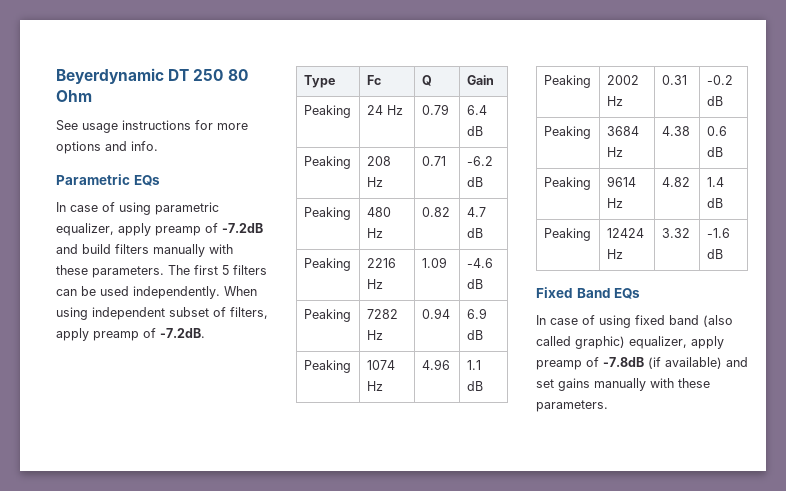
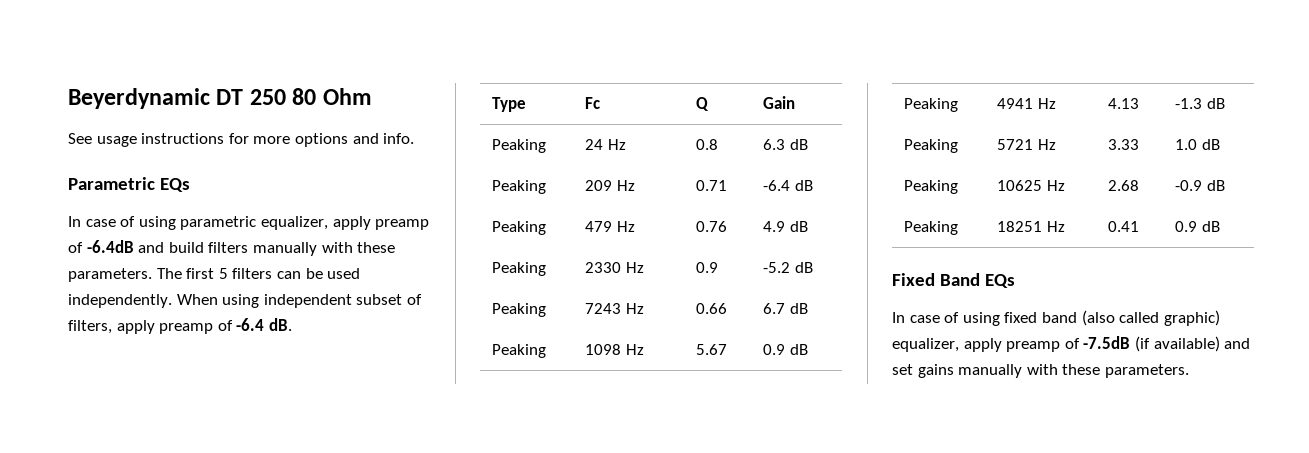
- In case of using parametric equalizer, apply preamp of -7.2dB and build filters manually with these parameters.
+ In case of using parametric equalizer, apply preamp of -6.4dB and build filters manually with these parameters.
- When using independent subset of filters, apply preamp of -7.2dB.
+ When using independent subset of filters, apply preamp of -6.4 dB.
- Peaking | 24 Hz | 0.79 | 6.4 dB
- Peaking | 208 Hz | 0.71 | -6.2 dB
- Peaking | 480 Hz | 0.82 | 4.7 dB
- Peaking | 2216 Hz | 1.09 | -4.6 dB
- Peaking | 7282 Hz | 0.94 | 6.9 dB
- Peaking | 1074 Hz | 4.96 | 1.1 dB
- Peaking | 2002 Hz | 0.31 | -0.2 dB
- Peaking | 3684 Hz | 4.38 | 0.6 dB
- Peaking | 9614 Hz | 4.82 | 1.4 dB
- Peaking | 12424 Hz | 3.32 | -1.6 dB
+ Peaking | 24 Hz | 0.8 | 6.3 dB
+ Peaking | 209 Hz | 0.71 | -6.4 dB
+ Peaking | 479 Hz | 0.76 | 4.9 dB
+ Peaking | 2330 Hz | 0.9 | -5.2 dB
+ Peaking | 7243 Hz | 0.66 | 6.7 dB
+ Peaking | 1098 Hz | 5.67 | 0.9 dB
+ Peaking | 4941 Hz | 4.13 | -1.3 dB
+ Peaking | 5721 Hz | 3.33 | 1.0 dB
+ Peaking | 10625 Hz | 2.68 | -0.9 dB
+ Peaking | 18251 Hz | 0.41 | 0.9 dB
- In case of using fixed band (also called graphic) equalizer, apply preamp of -7.8dB (if available) and set gains manually with these parameters.
+ In case of using fixed band (also called graphic) equalizer, apply preamp of -7.5dB (if available) and set gains manually with these parameters.

